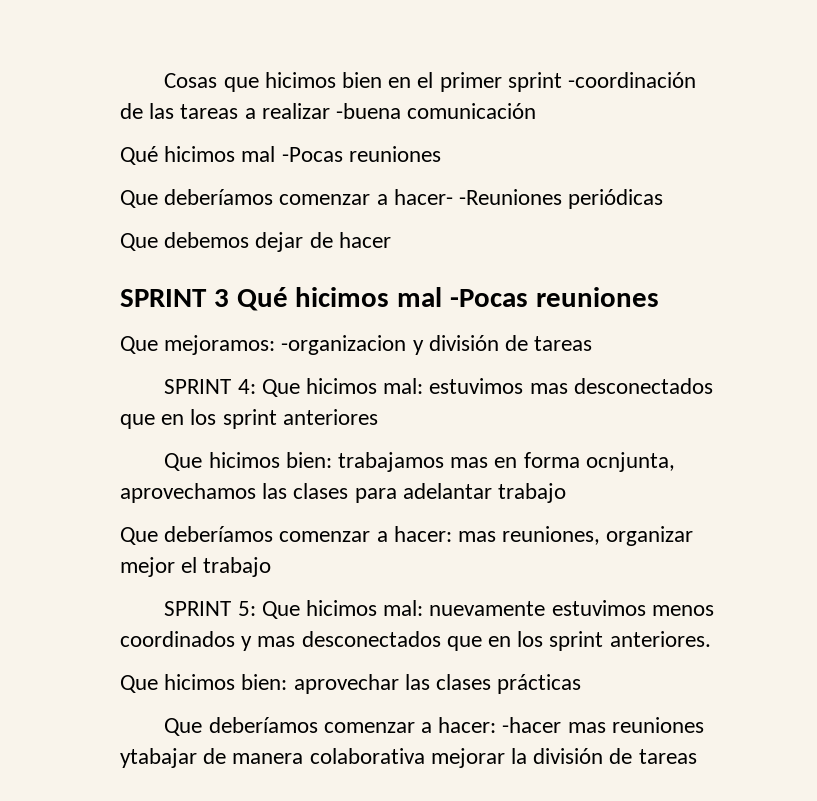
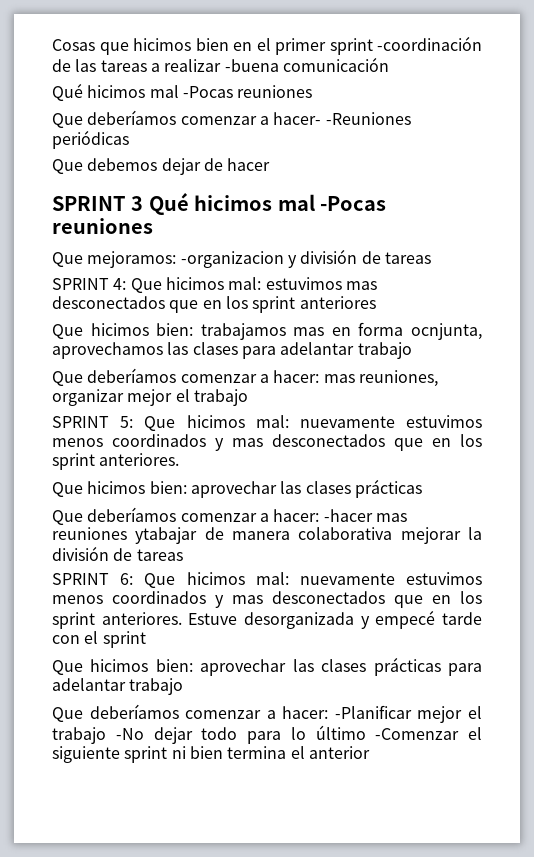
+ SPRINT 6: Que hicimos mal: nuevamente estuvimos menos coordinados y mas desconectados que en los sprint anteriores. Estuve desorganizada y empecé tarde con el sprint
+ Que hicimos bien: aprovechar las clases prácticas para adelantar trabajo
+ Que deberíamos comenzar a hacer: -Planificar mejor el trabajo -No dejar todo para lo último -Comenzar el siguiente sprint ni bien termina el anterior

